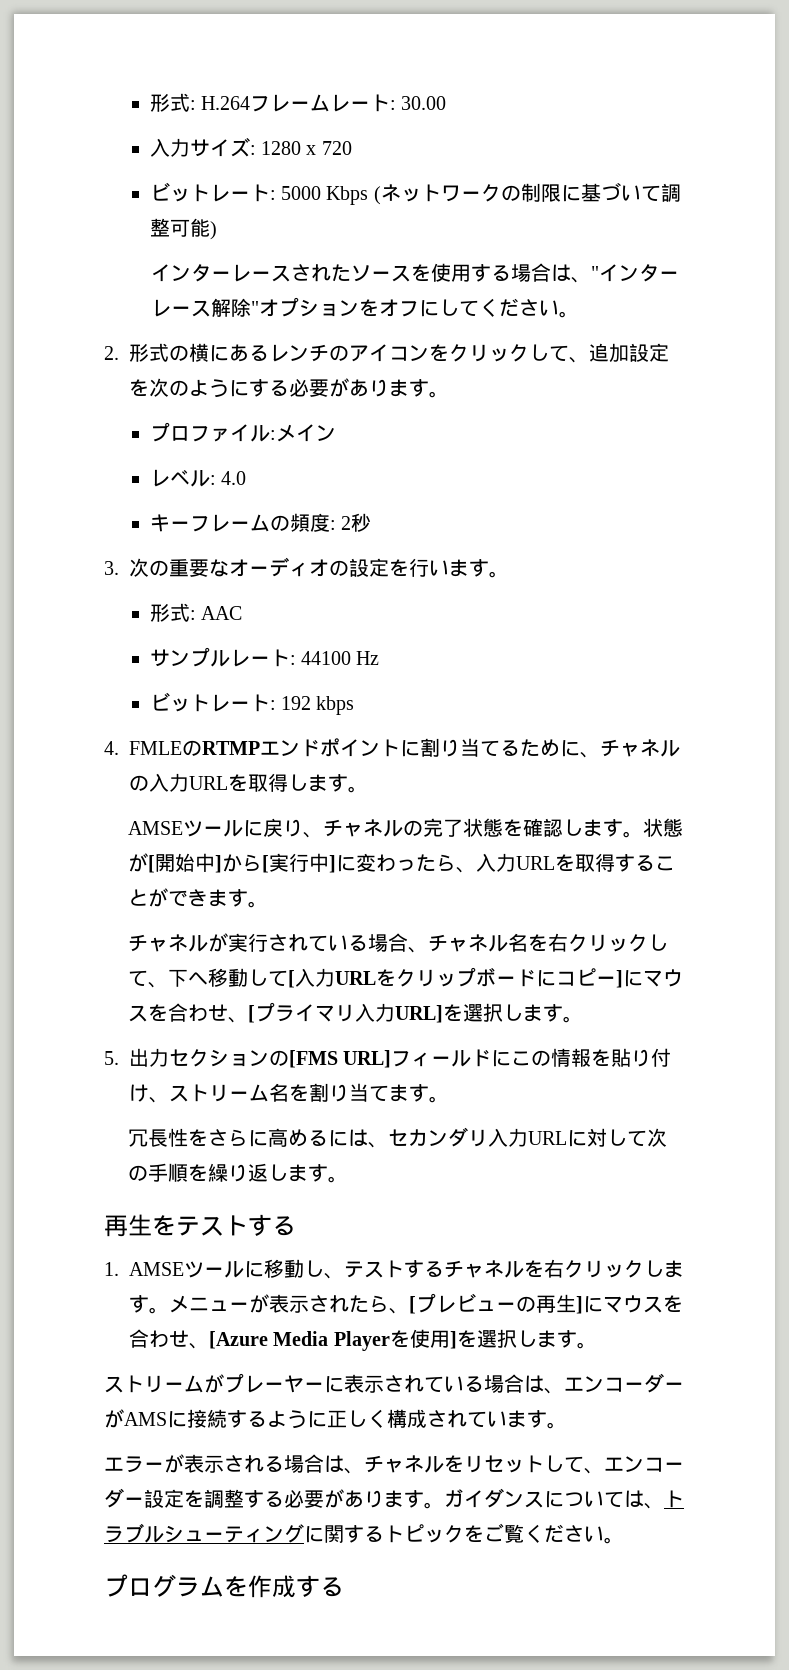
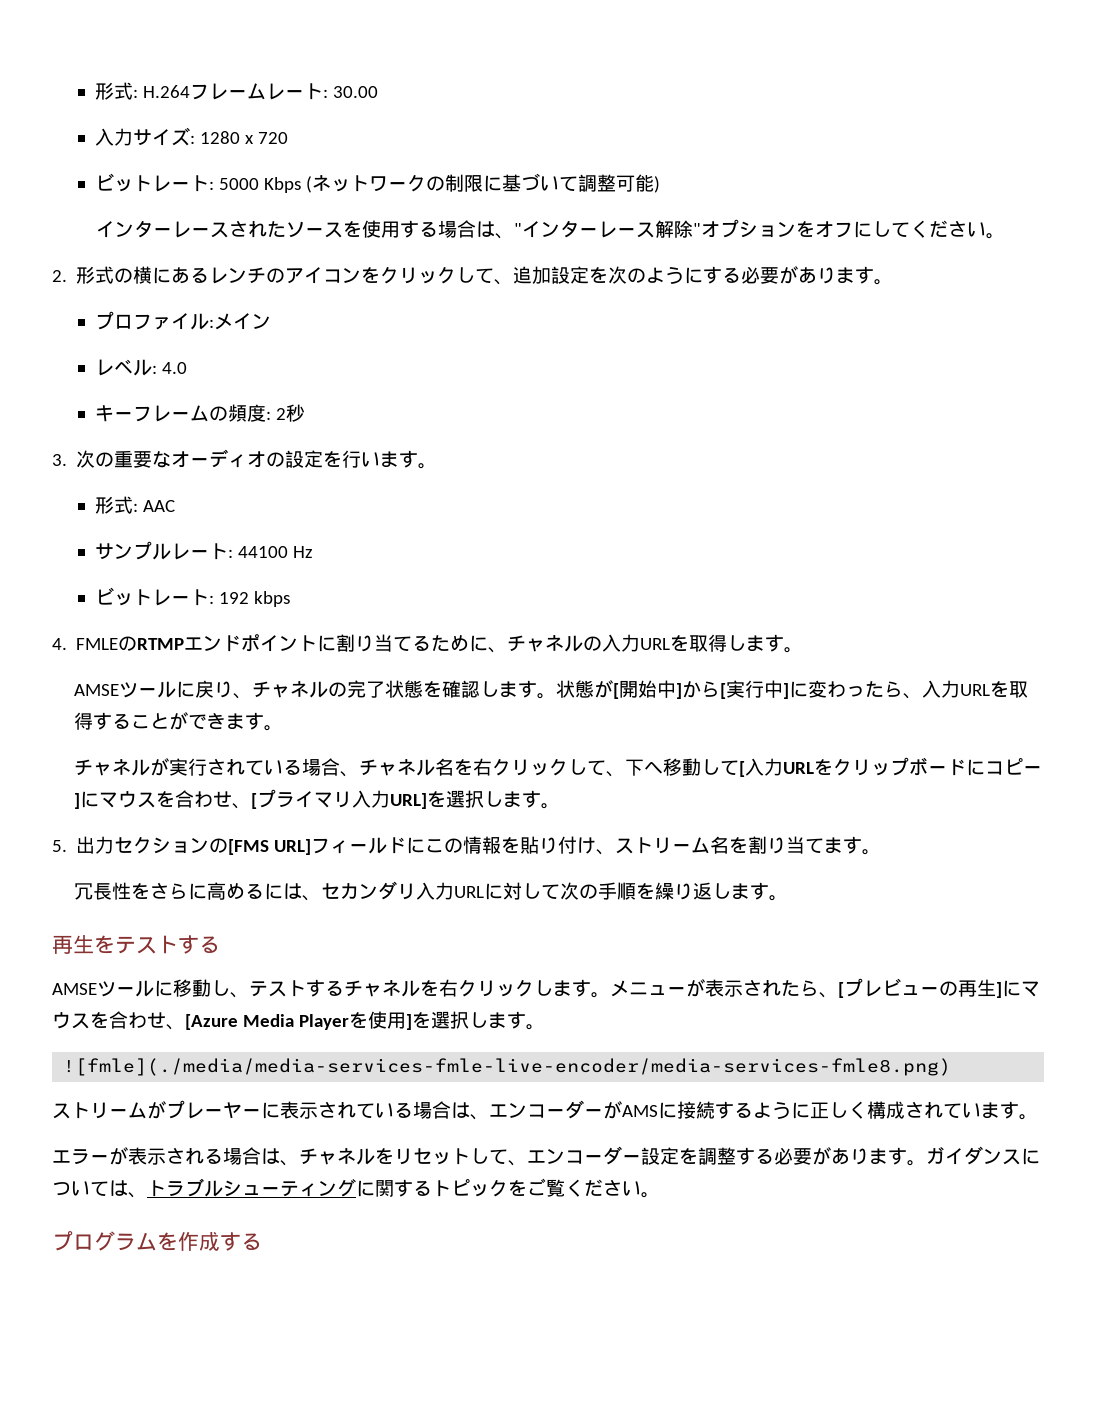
- 1. AMSEツールに移動し、テストするチャネルを右クリックします。
+ AMSEツールに移動し、テストするチャネルを右クリックします。
+ ![fmle](./media/media-services-fmle-live-encoder/media-services-fmle8.png)

